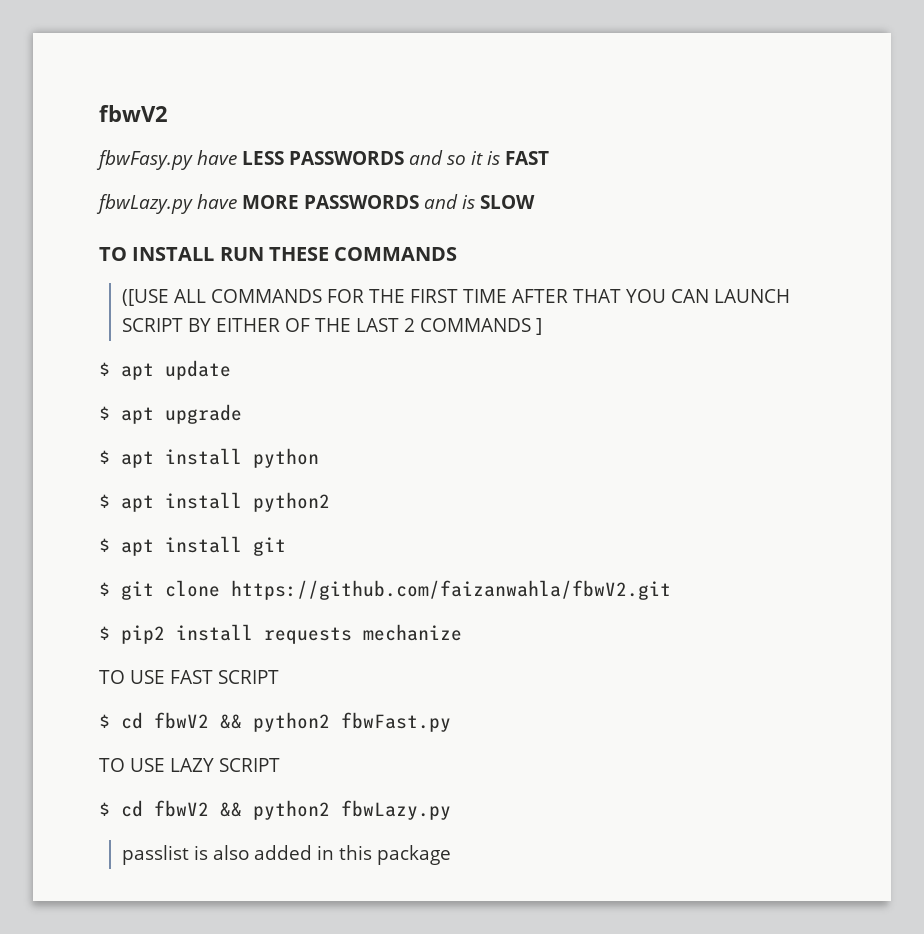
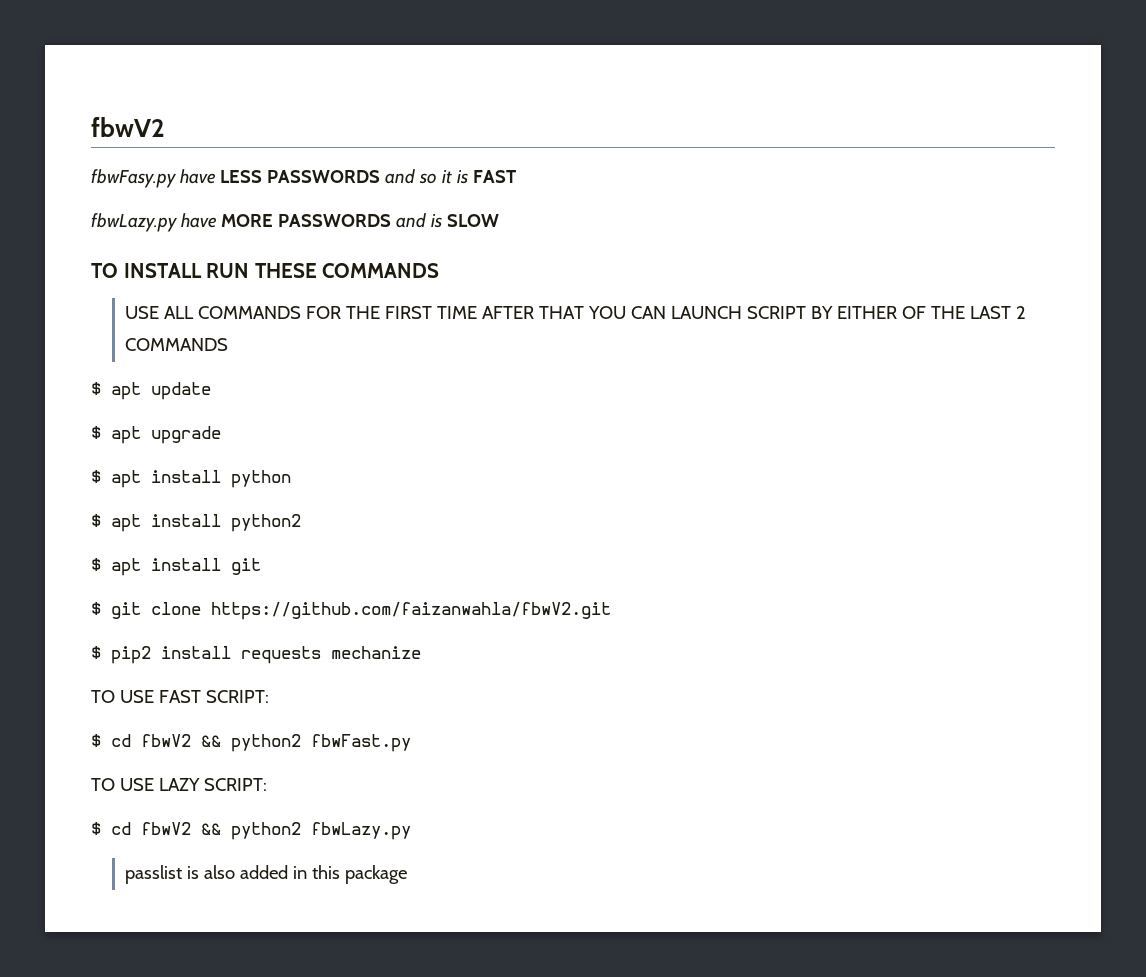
- ([USE ALL COMMANDS FOR THE FIRST TIME AFTER THAT YOU CAN LAUNCH SCRIPT BY EITHER OF THE LAST 2 COMMANDS ]
+ USE ALL COMMANDS FOR THE FIRST TIME AFTER THAT YOU CAN LAUNCH SCRIPT BY EITHER OF THE LAST 2 COMMANDS
- TO USE FAST SCRIPT
+ TO USE FAST SCRIPT:
- TO USE LAZY SCRIPT
+ TO USE LAZY SCRIPT:

